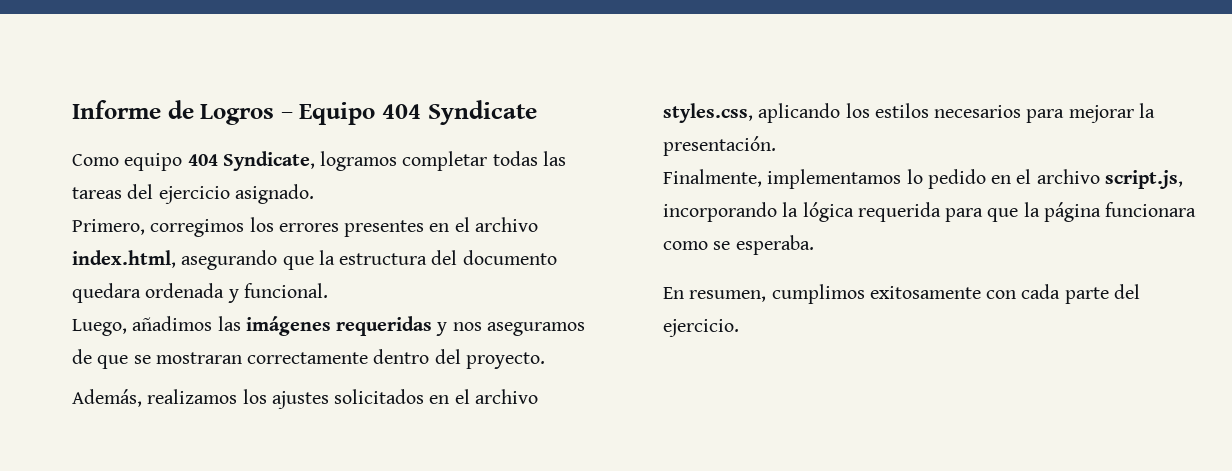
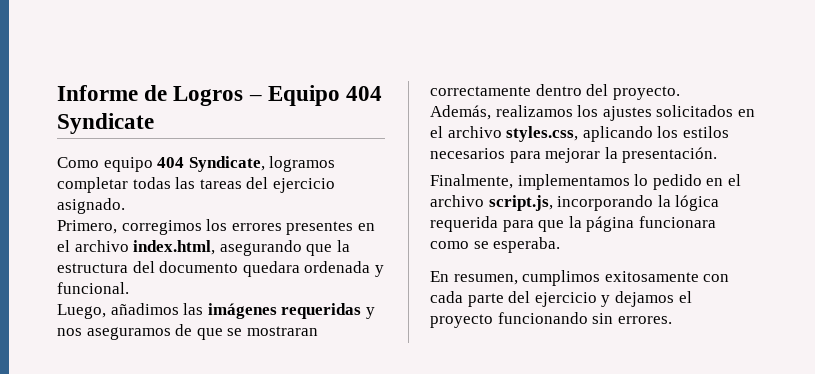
- En resumen, cumplimos exitosamente con cada parte del ejercicio.
+ En resumen, cumplimos exitosamente con cada parte del ejercicio y dejamos el proyecto funcionando sin errores.

